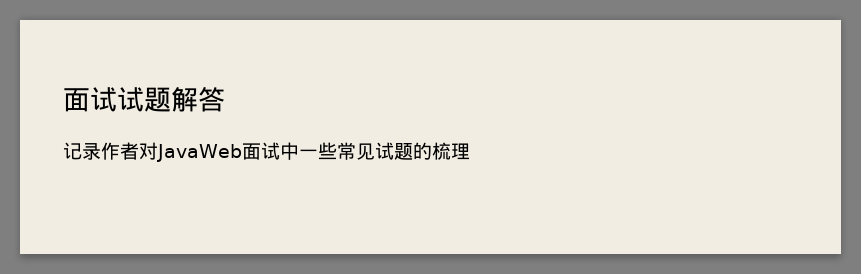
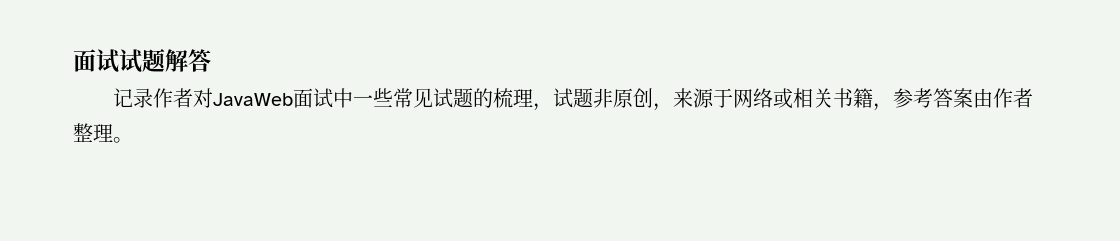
- 记录作者对JavaWeb面试中一些常见试题的梳理
+ 记录作者对JavaWeb面试中一些常见试题的梳理，试题非原创，来源于网络或相关书籍，参考答案由作者整理。

